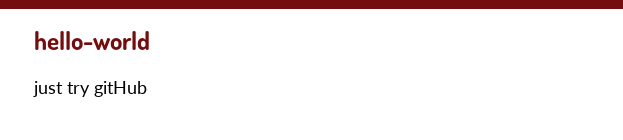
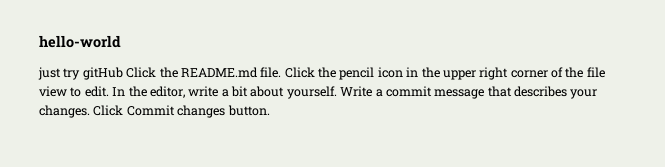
- just try gitHub
+ just try gitHub Click the README.md file. Click the pencil icon in the upper right corner of the file view to edit. In the editor, write a bit about yourself. Write a commit message that describes your changes. Click Commit changes button.

